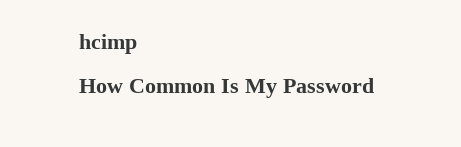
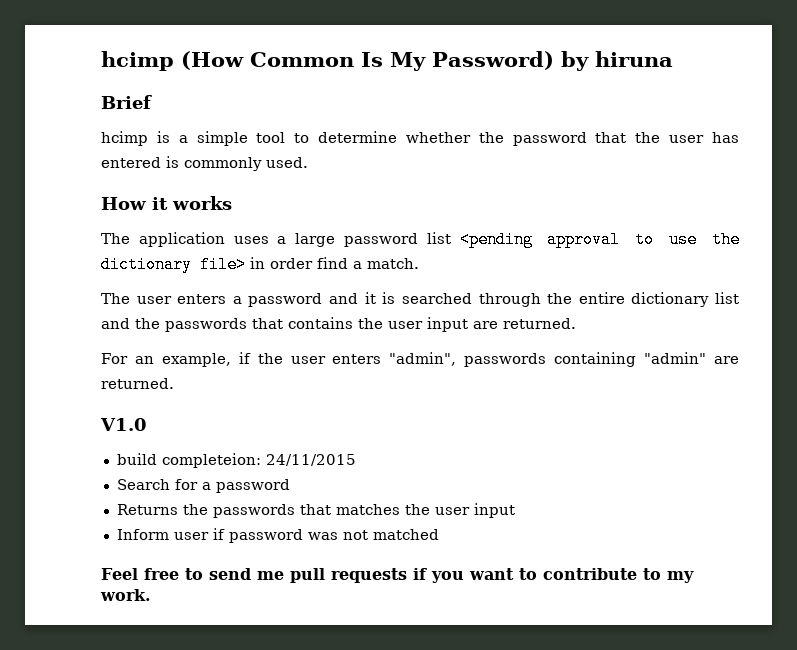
- hcimp
- How Common Is My Password
+ hcimp (How Common Is My Password) by hiruna
+ Brief
+ hcimp is a simple tool to determine whether the password that the user has entered is commonly used.
+ How it works
+ The application uses a large password list <pending approval to use the dictionary file> in order find a match.
+ The user enters a password and it is searched through the entire dictionary list and the passwords that contains the user input are returned.
+ For an example, if the user enters "admin", passwords containing "admin" are returned.
+ V1.0
+ build completeion: 24/11/2015
+ Search for a password
+ Returns the passwords that matches the user input
+ Inform user if password was not matched
+ Feel free to send me pull requests if you want to contribute to my work.

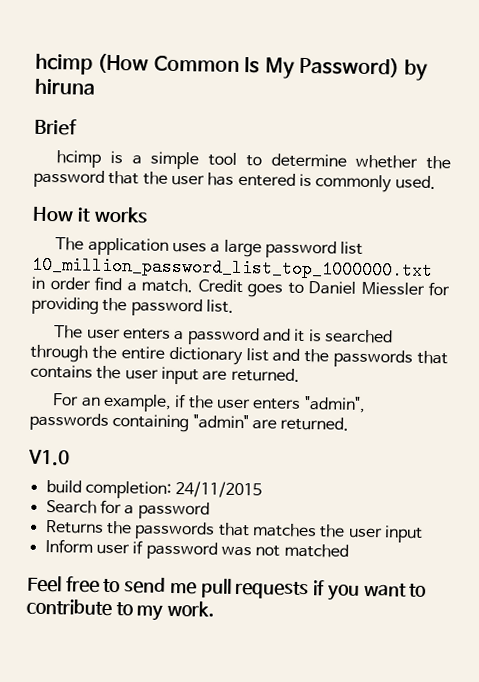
- The application uses a large password list <pending approval to use the dictionary file> in order find a match.
+ The application uses a large password list 10_million_password_list_top_1000000.txt in order find a match. Credit goes to Daniel Miessler for providing the password list.
- build completeion: 24/11/2015
+ build completion: 24/11/2015

